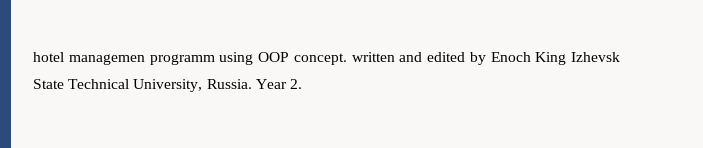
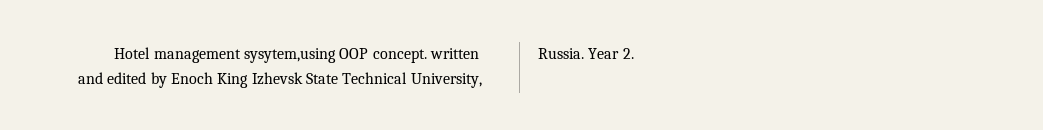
- hotel managemen programm using OOP concept. written and edited by Enoch King Izhevsk State Technical University, Russia.
+ Hotel management sysytem,using OOP concept. written and edited by Enoch King Izhevsk State Technical University, Russia.

